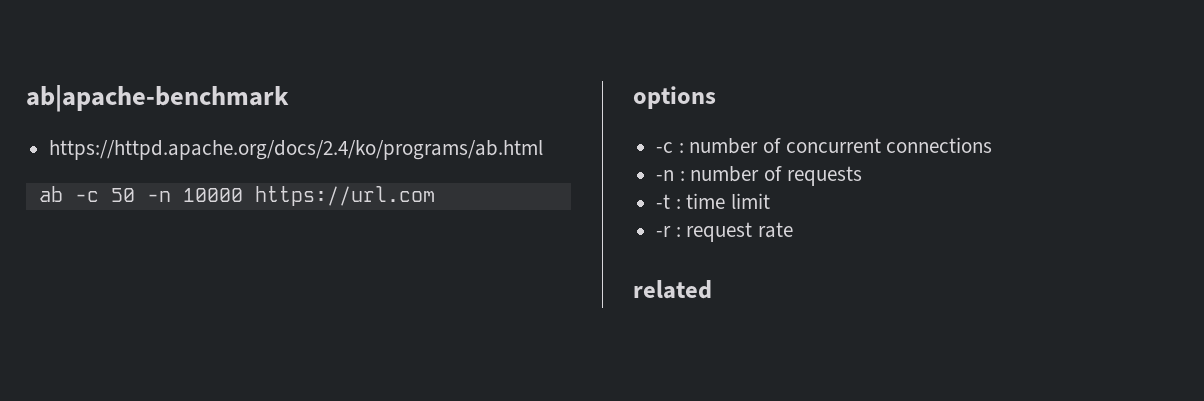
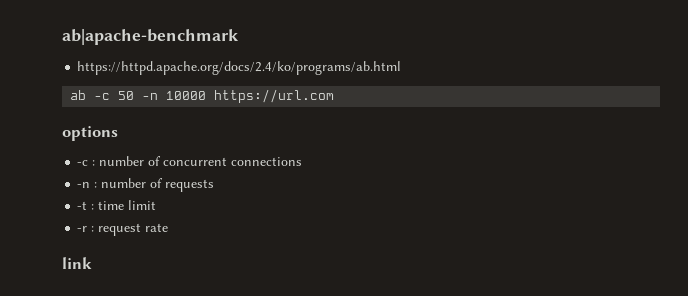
- related
+ link

